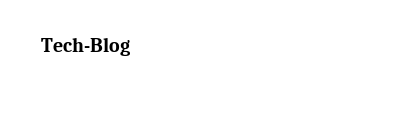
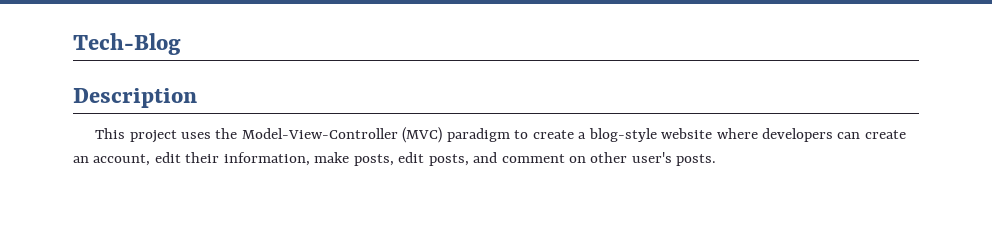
+ Description
+ This project uses the Model-View-Controller (MVC) paradigm to create a blog-style website where developers can create an account, edit their information, make posts, edit posts, and comment on other user's posts.

